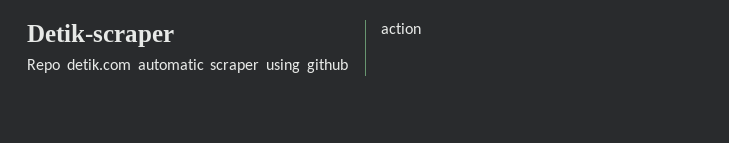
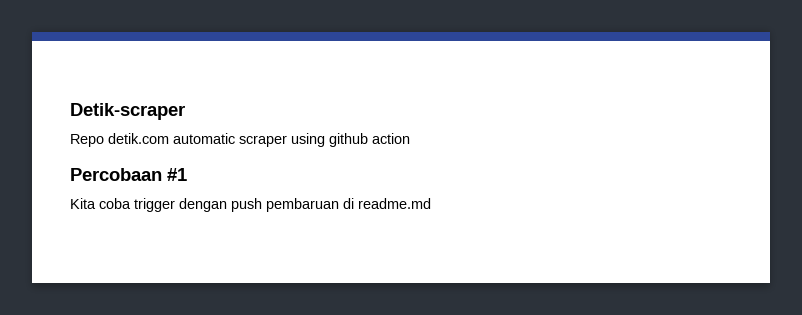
+ Percobaan #1
+ Kita coba trigger dengan push pembaruan di readme.md

